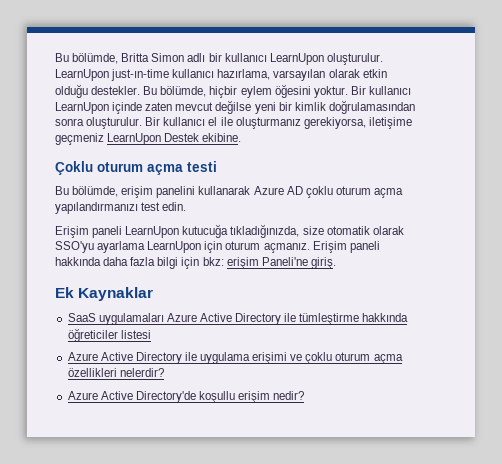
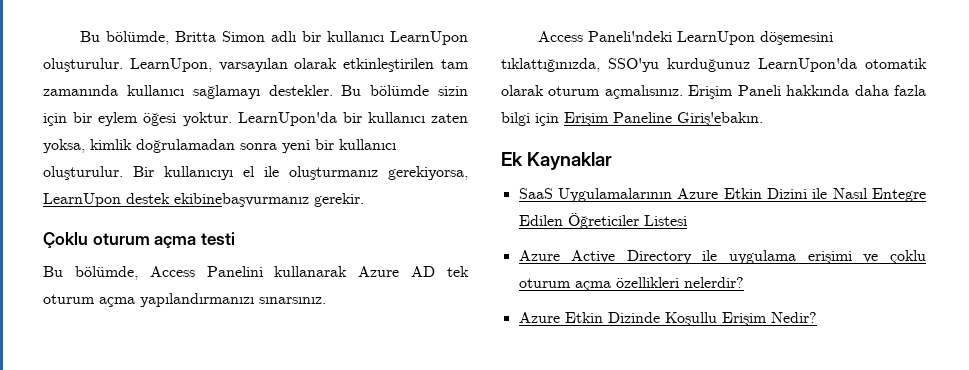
- LearnUpon just-ın-time kullanıcı hazırlama, varsayılan olarak etkin olduğu destekler. Bu bölümde, hiçbir eylem öğesini yoktur. Bir kullanıcı LearnUpon içinde zaten mevcut değilse yeni bir kimlik doğrulamasından sonra oluşturulur.
+ LearnUpon, varsayılan olarak etkinleştirilen tam zamanında kullanıcı sağlamayı destekler. Bu bölümde sizin için bir eylem öğesi yoktur. LearnUpon'da bir kullanıcı zaten yoksa, kimlik doğrulamadan sonra yeni bir kullanıcı oluşturulur.
- Bir kullanıcı el ile oluşturmanız gerekiyorsa, iletişime geçmeniz LearnUpon Destek ekibine.
+ Bir kullanıcıyı el ile oluşturmanız gerekiyorsa, LearnUpon destek ekibinebaşvurmanız gerekir.
- Bu bölümde, erişim panelini kullanarak Azure AD çoklu oturum açma yapılandırmanızı test edin.
- Erişim paneli LearnUpon kutucuğa tıkladığınızda, size otomatik olarak SSO'yu ayarlama LearnUpon için oturum açmanız. Erişim paneli hakkında daha fazla bilgi için bkz: erişim Paneli'ne giriş.
+ Bu bölümde, Access Panelini kullanarak Azure AD tek oturum açma yapılandırmanızı sınarsınız.
+ Access Paneli'ndeki LearnUpon döşemesini tıklattığınızda, SSO'yu kurduğunuz LearnUpon'da otomatik olarak oturum açmalısınız. Erişim Paneli hakkında daha fazla bilgi için Erişim Paneline Giriş'ebakın.
- SaaS uygulamaları Azure Active Directory ile tümleştirme hakkında öğreticiler listesi
+ SaaS Uygulamalarının Azure Etkin Dizini ile Nasıl Entegre Edilen Öğreticiler Listesi
- Azure Active Directory'de koşullu erişim nedir?
+ Azure Etkin Dizinde Koşullu Erişim Nedir?

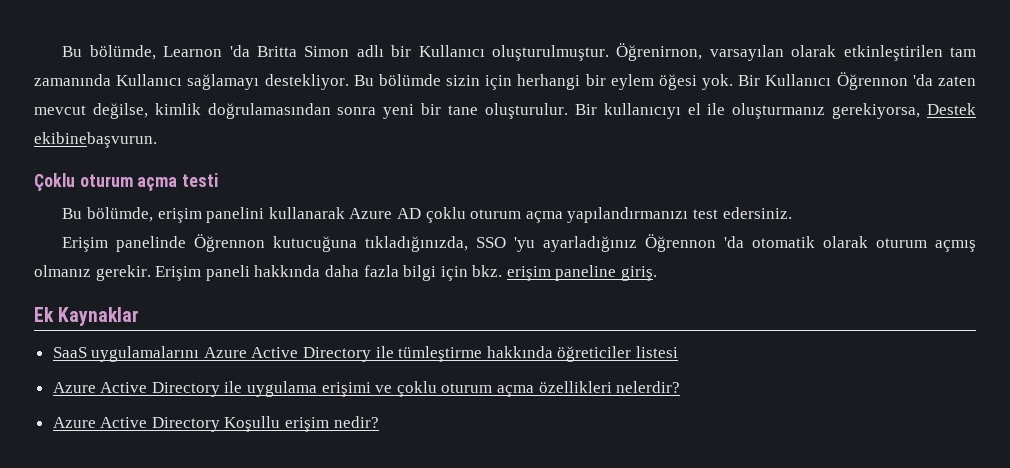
- Bu bölümde, Britta Simon adlı bir kullanıcı LearnUpon oluşturulur. LearnUpon, varsayılan olarak etkinleştirilen tam zamanında kullanıcı sağlamayı destekler.
+ Bu bölümde, Learnon 'da Britta Simon adlı bir Kullanıcı oluşturulmuştur. Öğrenirnon, varsayılan olarak etkinleştirilen tam zamanında Kullanıcı sağlamayı destekliyor.
- Bu bölümde sizin için bir eylem öğesi yoktur. LearnUpon'da bir kullanıcı zaten yoksa, kimlik doğrulamadan sonra yeni bir kullanıcı oluşturulur.
+ Bu bölümde sizin için herhangi bir eylem öğesi yok. Bir Kullanıcı Öğrennon 'da zaten mevcut değilse, kimlik doğrulamasından sonra yeni bir tane oluşturulur.
- Bir kullanıcıyı el ile oluşturmanız gerekiyorsa, LearnUpon destek ekibinebaşvurmanız gerekir.
+ Bir kullanıcıyı el ile oluşturmanız gerekiyorsa, Destek ekibinebaşvurun.
- Bu bölümde, Access Panelini kullanarak Azure AD tek oturum açma yapılandırmanızı sınarsınız.
- Access Paneli'ndeki LearnUpon döşemesini tıklattığınızda, SSO'yu kurduğunuz LearnUpon'da otomatik olarak oturum açmalısınız. Erişim Paneli hakkında daha fazla bilgi için Erişim Paneline Giriş'ebakın.
+ Bu bölümde, erişim panelini kullanarak Azure AD çoklu oturum açma yapılandırmanızı test edersiniz.
+ Erişim panelinde Öğrennon kutucuğuna tıkladığınızda, SSO 'yu ayarladığınız Öğrennon 'da otomatik olarak oturum açmış olmanız gerekir. Erişim paneli hakkında daha fazla bilgi için bkz. erişim paneline giriş.
- SaaS Uygulamalarının Azure Etkin Dizini ile Nasıl Entegre Edilen Öğreticiler Listesi
+ SaaS uygulamalarını Azure Active Directory ile tümleştirme hakkında öğreticiler listesi
- Azure Etkin Dizinde Koşullu Erişim Nedir?
+ Azure Active Directory Koşullu erişim nedir?

